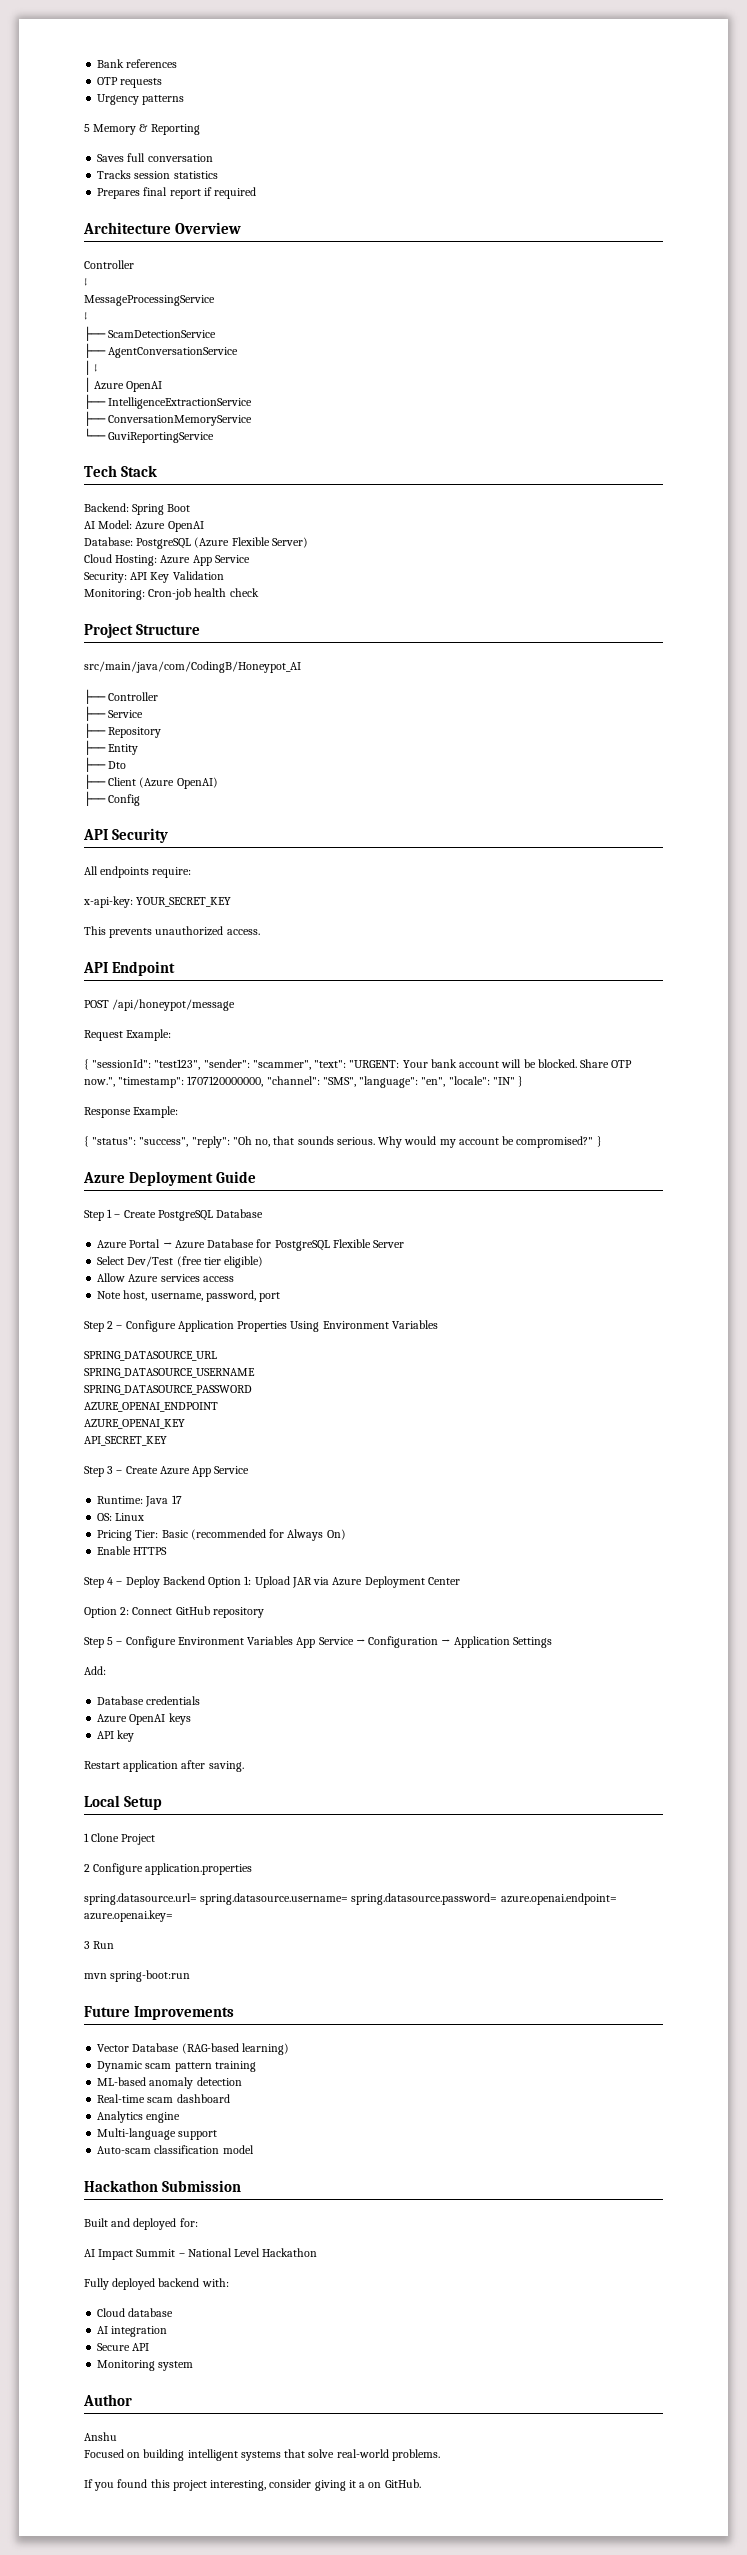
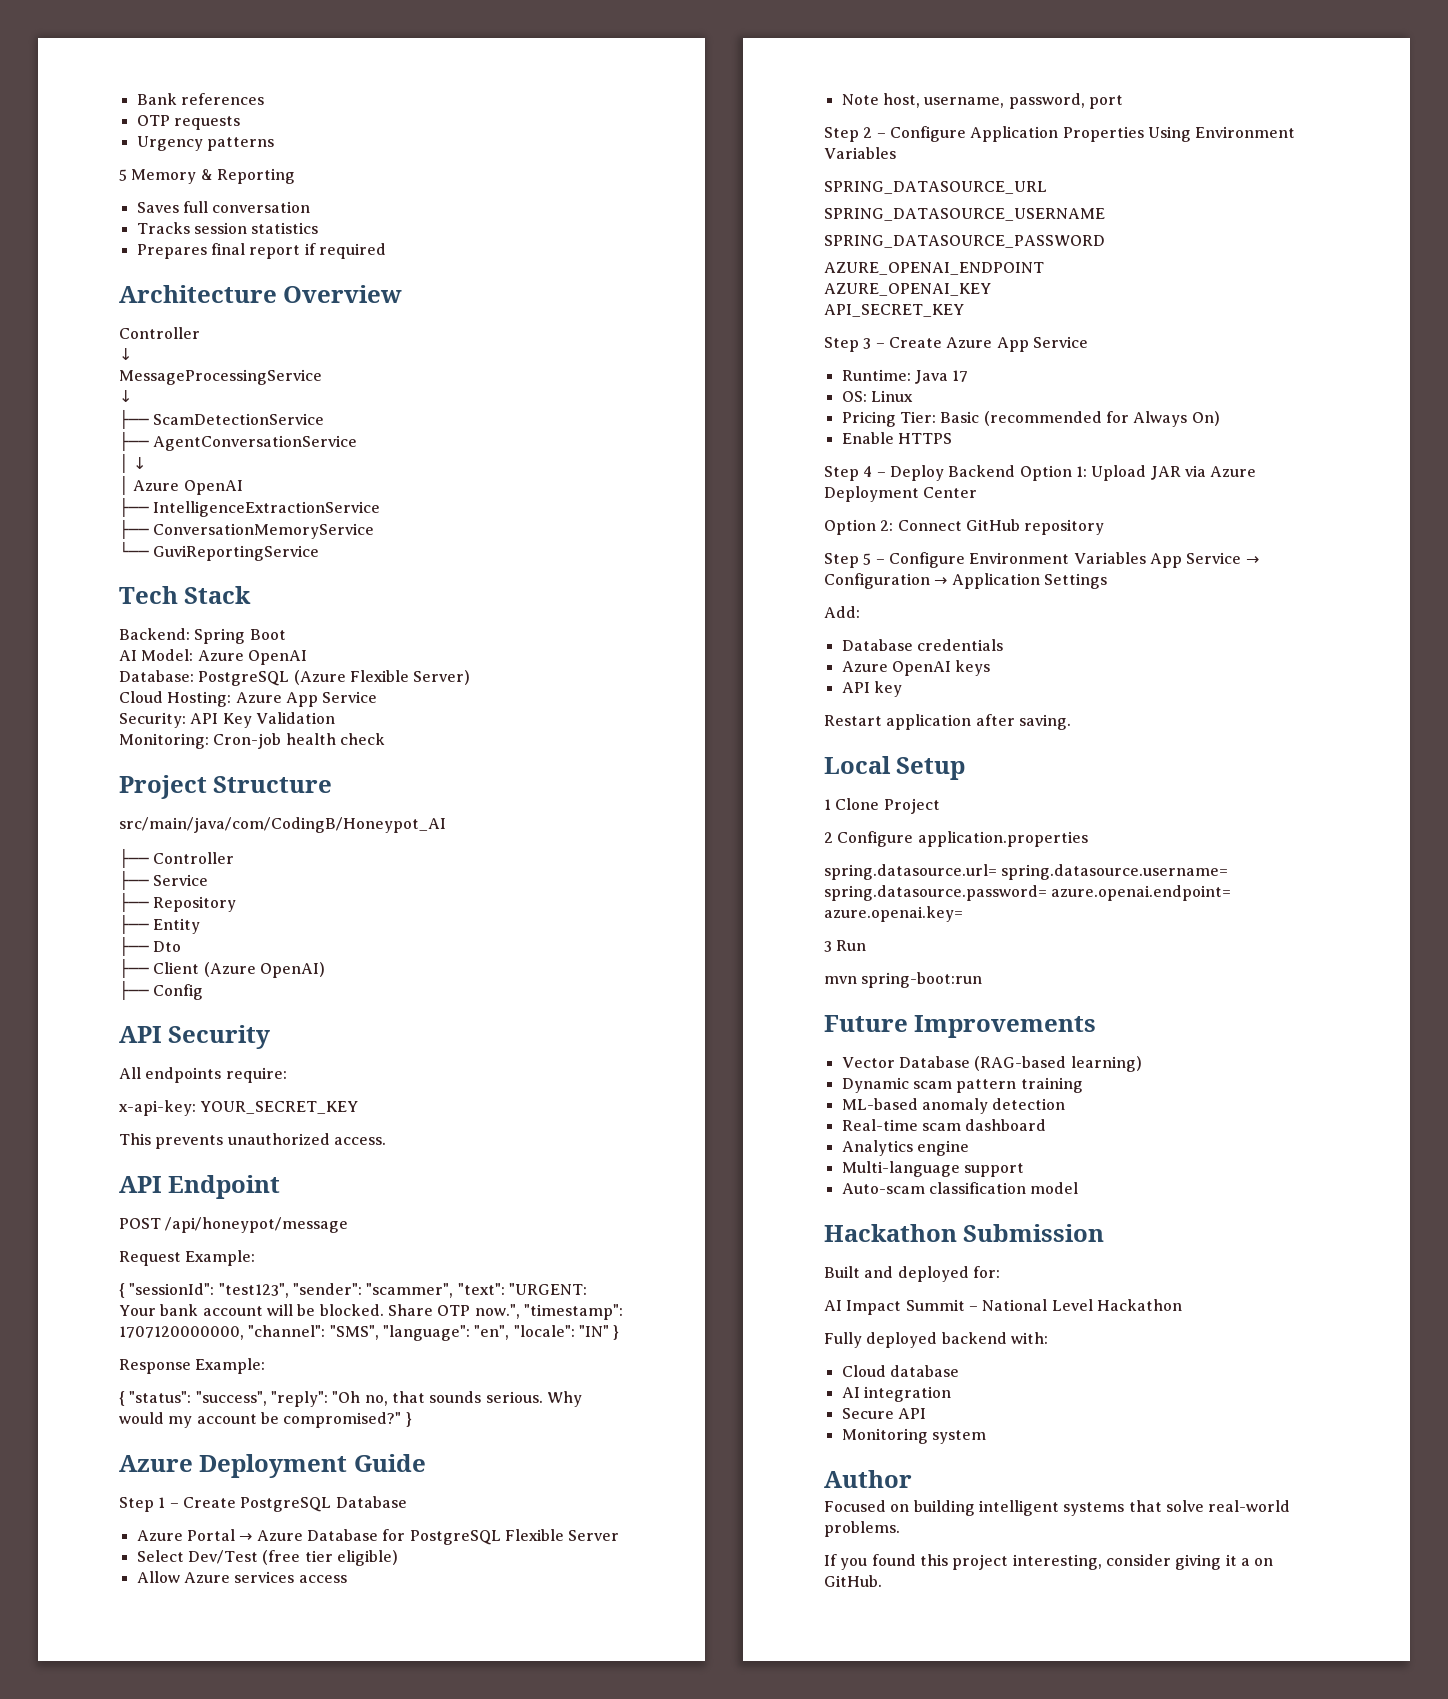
- Anshu

